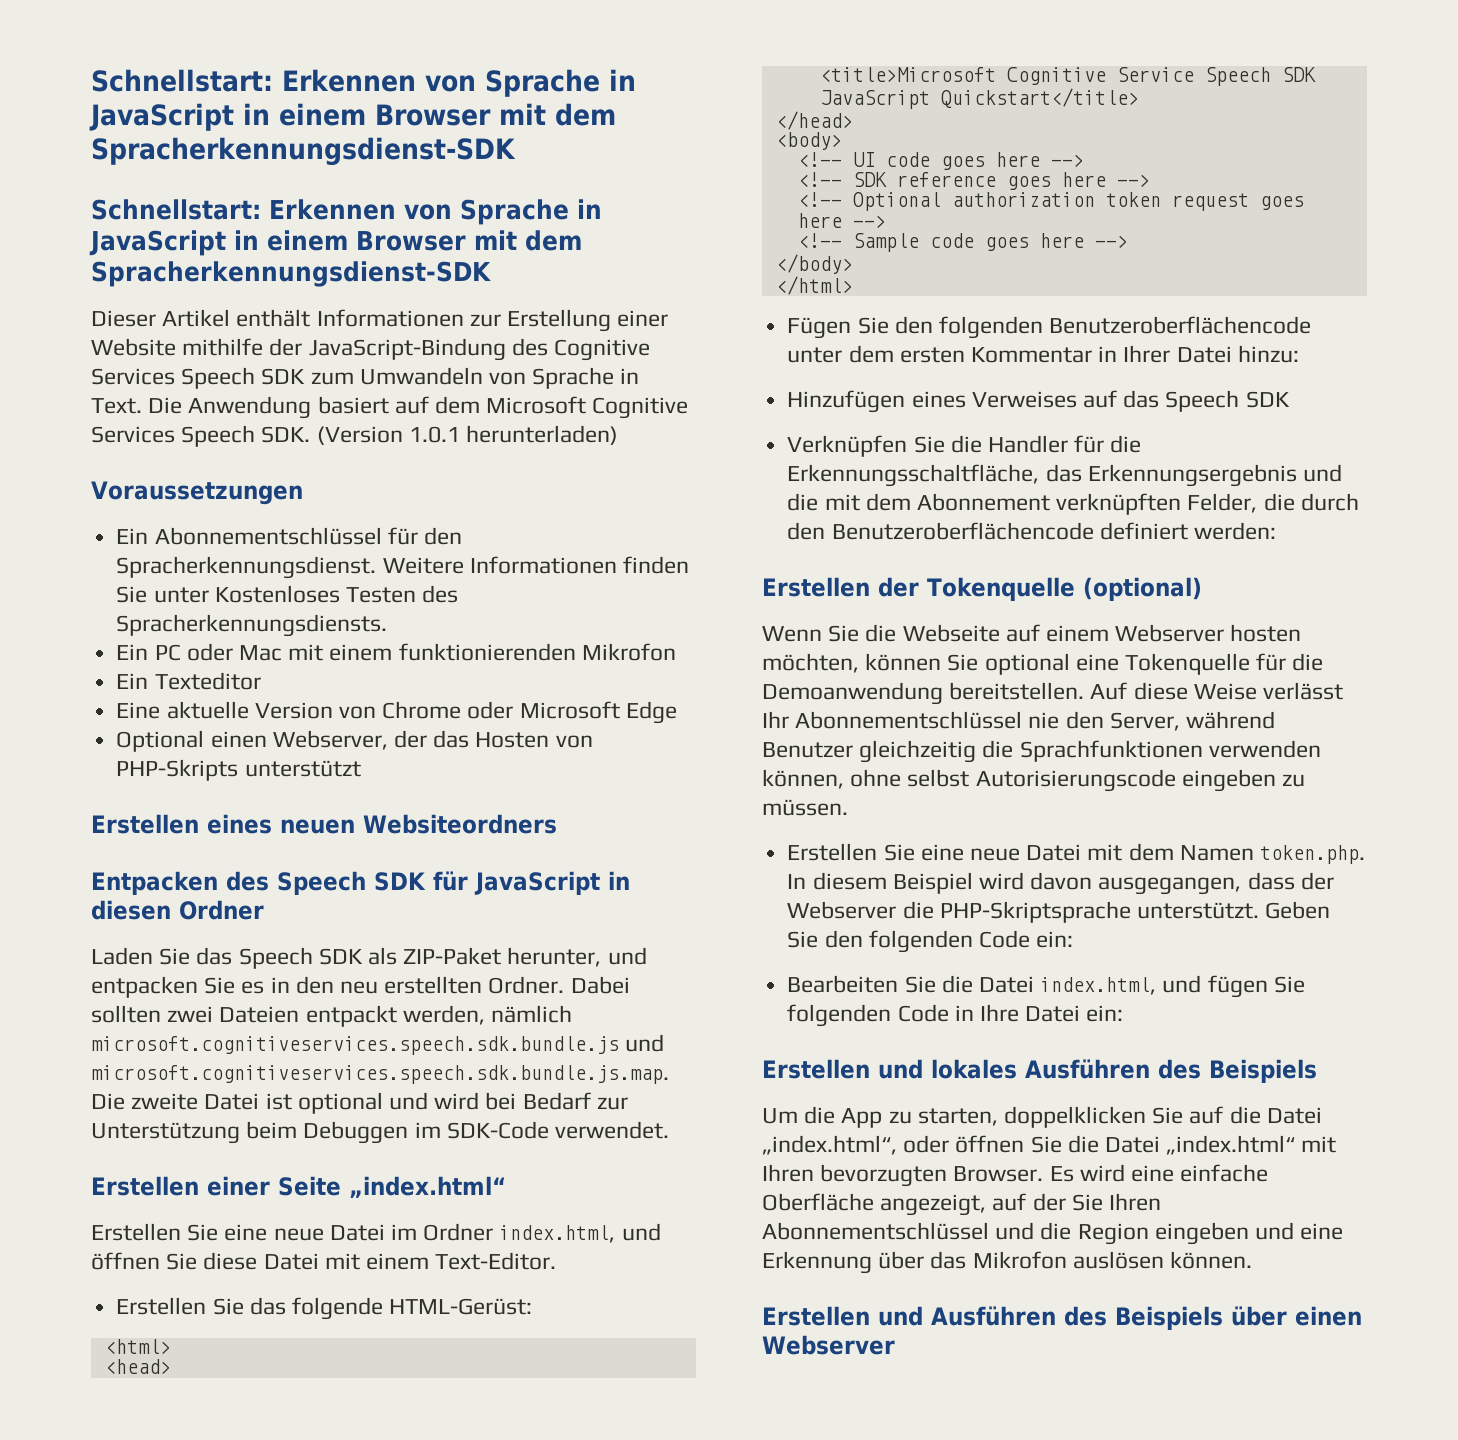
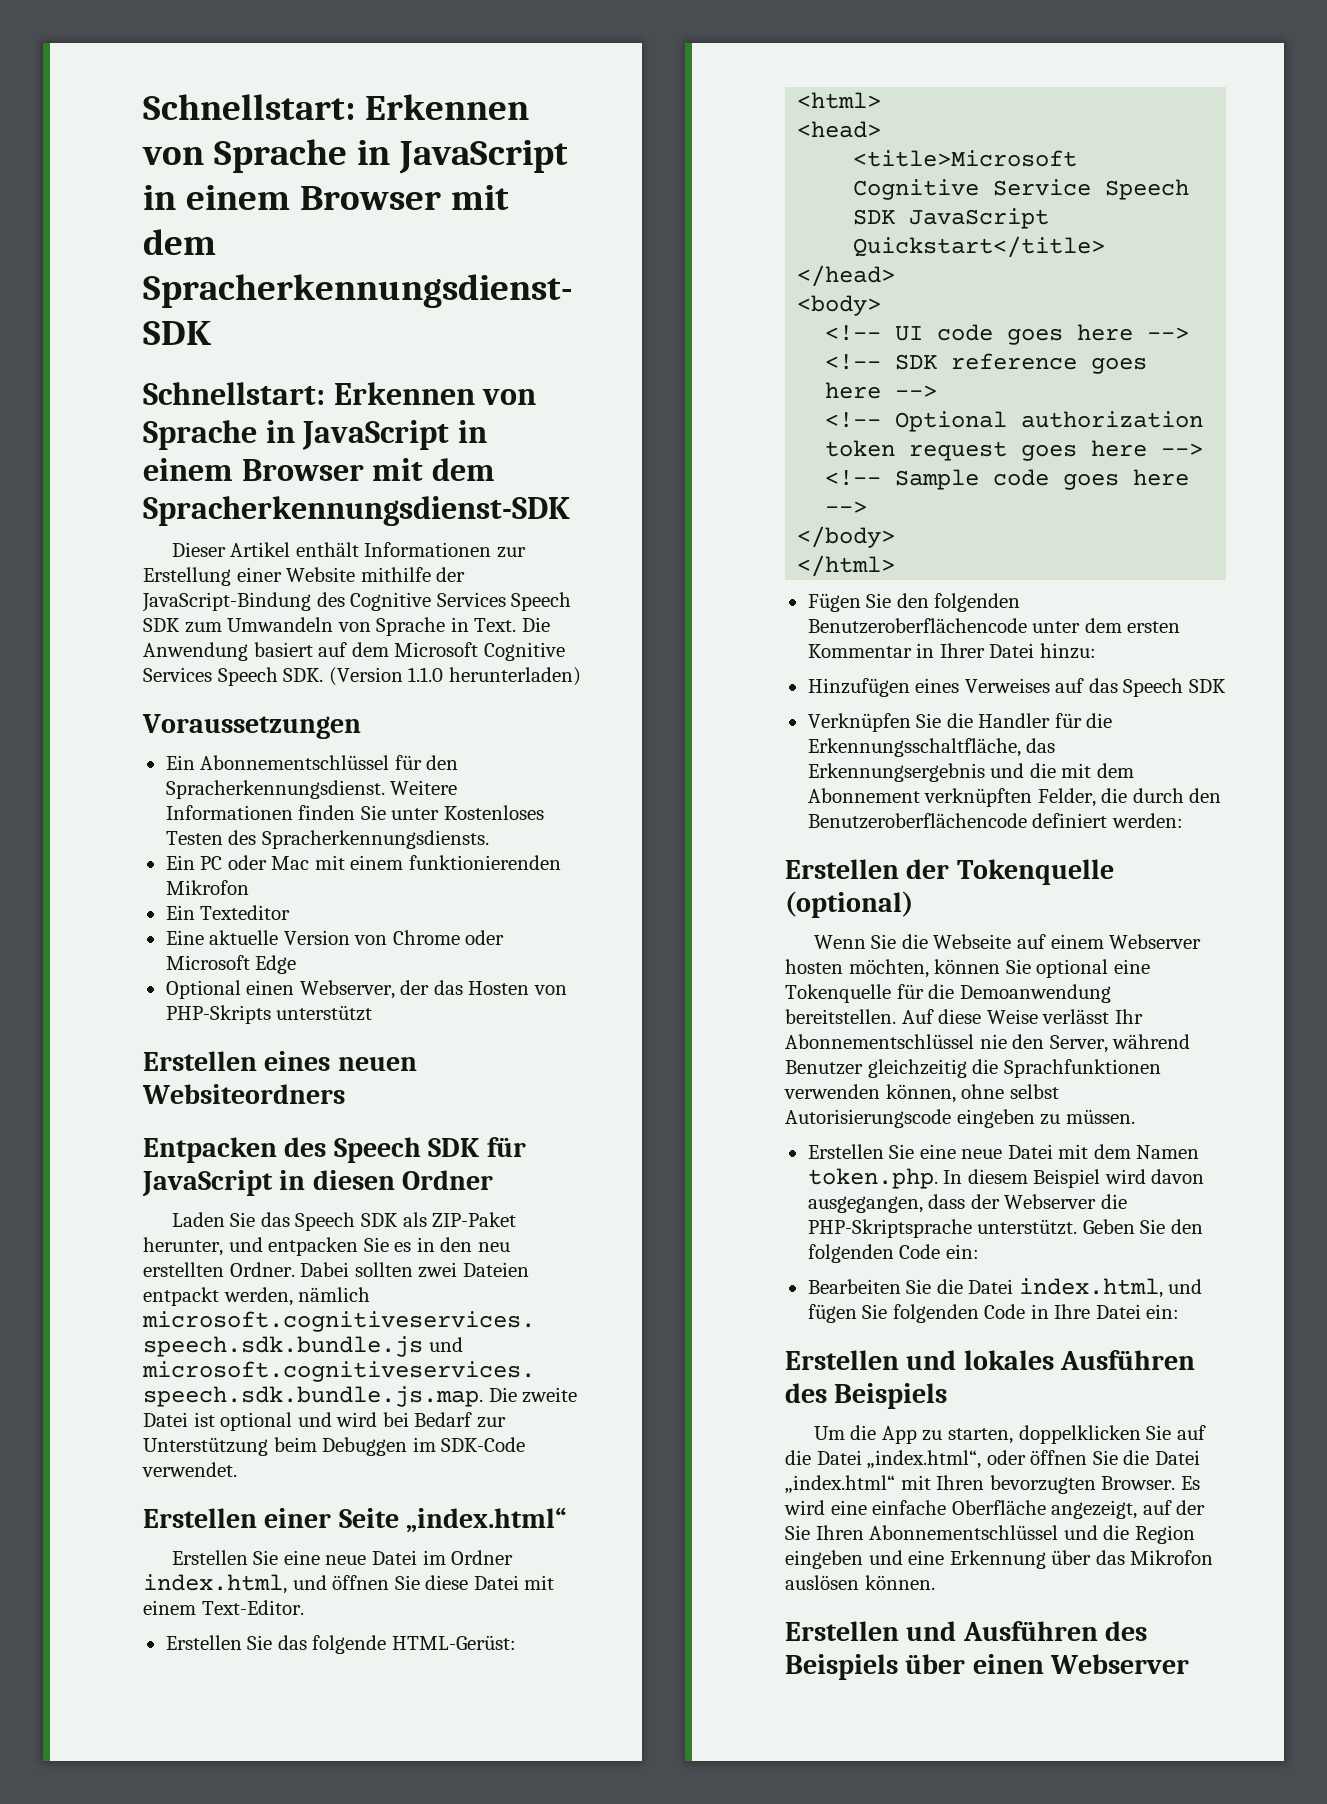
- Die Anwendung basiert auf dem Microsoft Cognitive Services Speech SDK. (Version 1.0.1 herunterladen)
+ Die Anwendung basiert auf dem Microsoft Cognitive Services Speech SDK. (Version 1.1.0 herunterladen)

